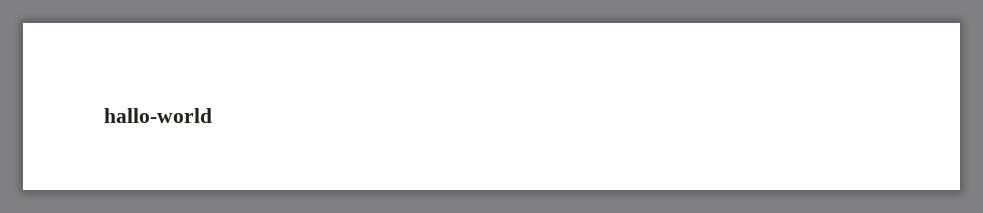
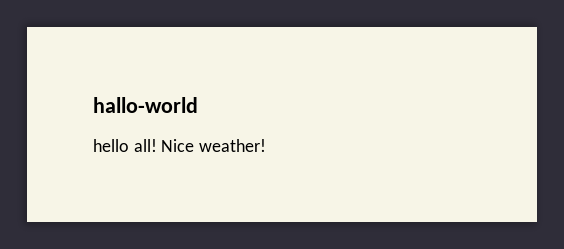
+ hello all! Nice weather!

